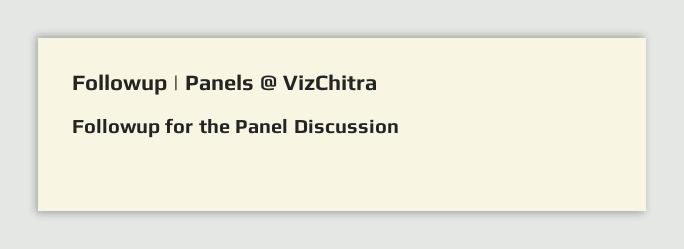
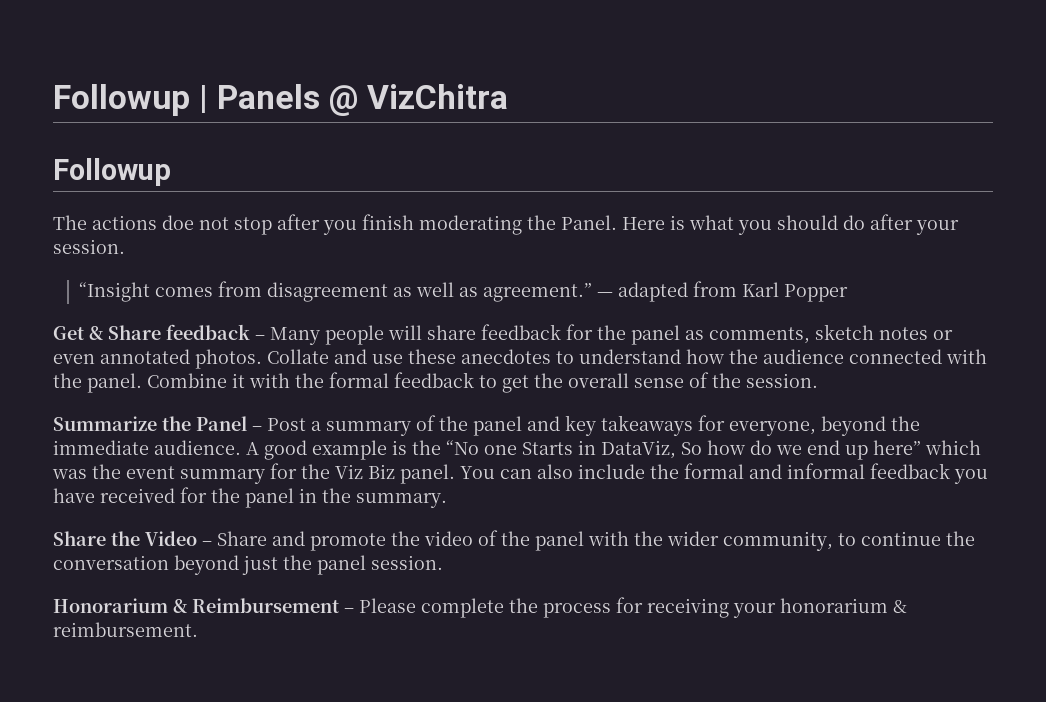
  Followup | Panels @ VizChitra
- Followup for the Panel Discussion
+ Followup
+ The actions doe not stop after you finish moderating the Panel. Here is what you should do after your session.
+ “Insight comes from disagreement as well as agreement.” — adapted from Karl Popper
+ Get & Share feedback – Many people will share feedback for the panel as comments, sketch notes or even annotated photos. Collate and use these anecdotes to understand how the audience connected with the panel. Combine it with the formal feedback to get the overall sense of the session.
+ Summarize the Panel – Post a summary of the panel and key takeaways for everyone, beyond the immediate audience. A good example is the “No one Starts in DataViz, So how do we end up here” which was the event summary for the Viz Biz panel. You can also include the formal and informal feedback you have received for the panel in the summary.
+ Share the Video – Share and promote the video of the panel with the wider community, to continue the conversation beyond just the panel session.
+ Honorarium & Reimbursement – Please complete the process for receiving your honorarium & reimbursement.

